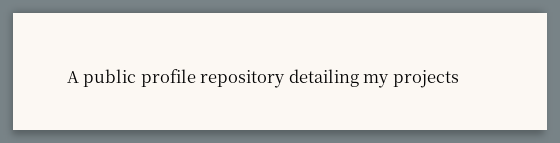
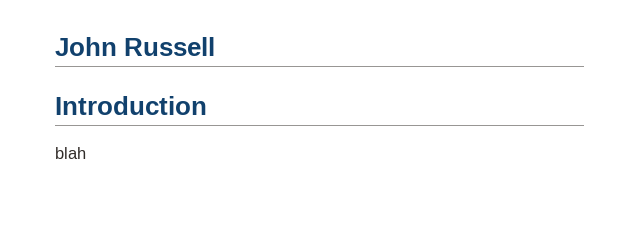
- A public profile repository detailing my projects
+ John Russell
+ Introduction
+ blah

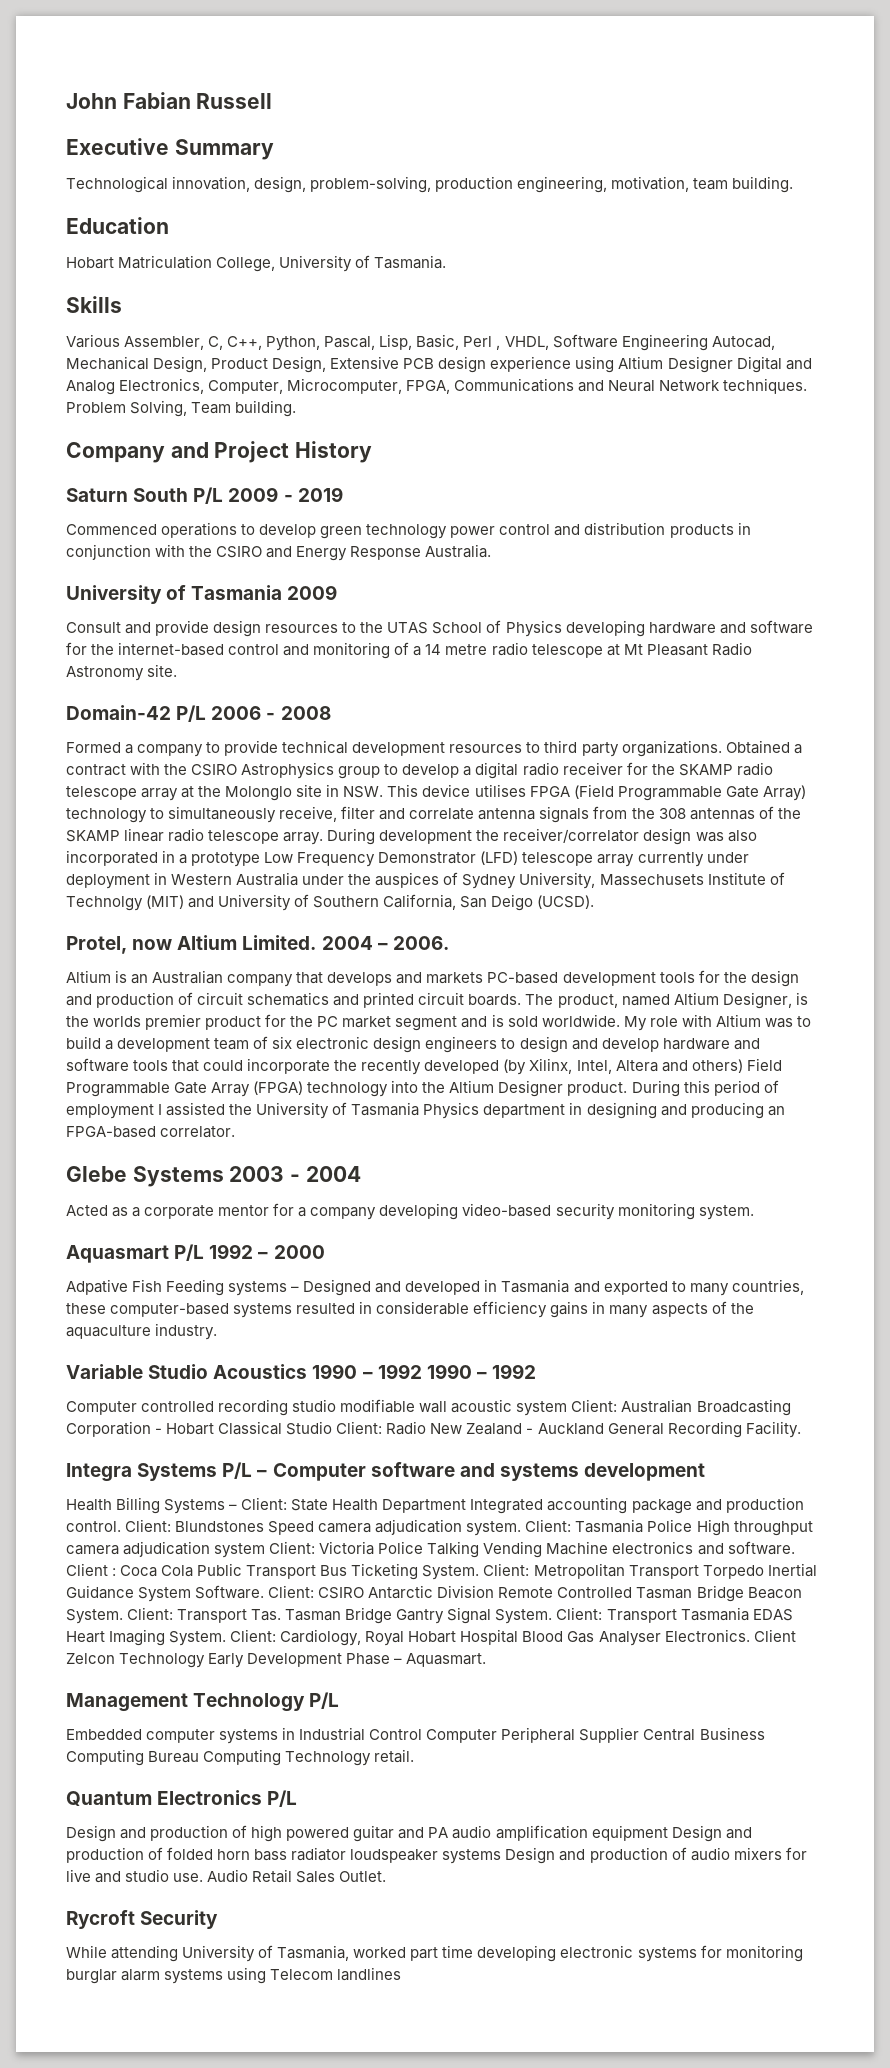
- John Russell
+ John Fabian Russell
- Introduction
- blah
+ Executive Summary
+ Technological innovation, design, problem-solving, production engineering, motivation, team building.
+ Education
+ Hobart Matriculation College, University of Tasmania.
+ Skills
+ Various Assembler, C, C++, Python, Pascal, Lisp, Basic, Perl , VHDL, Software Engineering Autocad, Mechanical Design, Product Design, Extensive PCB design experience using Altium Designer Digital and Analog Electronics, Computer, Microcomputer, FPGA, Communications and Neural Network techniques. Problem Solving, Team building.
+ Company and Project History
+ Saturn South P/L 2009 - 2019
+ Commenced operations to develop green technology power control and distribution products in conjunction with the CSIRO and Energy Response Australia.
+ University of Tasmania 2009
+ Consult and provide design resources to the UTAS School of Physics developing hardware and software for the internet-based control and monitoring of a 14 metre radio telescope at Mt Pleasant Radio Astronomy site.
+ Domain-42 P/L 2006 - 2008
+ Formed a company to provide technical development resources to third party organizations. Obtained a contract with the CSIRO Astrophysics group to develop a digital radio receiver for the SKAMP radio telescope array at the Molonglo site in NSW. This device utilises FPGA (Field Programmable Gate Array) technology to simultaneously receive, filter and correlate antenna signals from the 308 antennas of the SKAMP linear radio telescope array. During development the receiver/correlator design was also incorporated in a prototype Low Frequency Demonstrator (LFD) telescope array currently under deployment in Western Australia under the auspices of Sydney University, Massechusets Institute of Technolgy (MIT) and University of Southern California, San Deigo (UCSD).
+ Protel, now Altium Limited. 2004 – 2006.
+ Altium is an Australian company that develops and markets PC-based development tools for the design and production of circuit schematics and printed circuit boards. The product, named Altium Designer, is the worlds premier product for the PC market segment and is sold worldwide. My role with Altium was to build a development team of six electronic design engineers to design and develop hardware and software tools that could incorporate the recently developed (by Xilinx, Intel, Altera and others) Field Programmable Gate Array (FPGA) technology into the Altium Designer product. During this period of employment I assisted the University of Tasmania Physics department in designing and producing an FPGA-based correlator.
+ Glebe Systems 2003 - 2004
+ Acted as a corporate mentor for a company developing video-based security monitoring system.
+ Aquasmart P/L 1992 – 2000
+ Adpative Fish Feeding systems – Designed and developed in Tasmania and exported to many countries, these computer-based systems resulted in considerable efficiency gains in many aspects of the aquaculture industry.
+ Variable Studio Acoustics 1990 – 1992 1990 – 1992
+ Computer controlled recording studio modifiable wall acoustic system Client: Australian Broadcasting Corporation - Hobart Classical Studio Client: Radio New Zealand - Auckland General Recording Facility.
+ Integra Systems P/L – Computer software and systems development
+ Health Billing Systems – Client: State Health Department Integrated accounting package and production control. Client: Blundstones Speed camera adjudication system. Client: Tasmania Police High throughput camera adjudication system Client: Victoria Police Talking Vending Machine electronics and software. Client : Coca Cola Public Transport Bus Ticketing System. Client: Metropolitan Transport Torpedo Inertial Guidance System Software. Client: CSIRO Antarctic Division Remote Controlled Tasman Bridge Beacon System. Client: Transport Tas. Tasman Bridge Gantry Signal System. Client: Transport Tasmania EDAS Heart Imaging System. Client: Cardiology, Royal Hobart Hospital Blood Gas Analyser Electronics. Client Zelcon Technology Early Development Phase – Aquasmart.
+ Management Technology P/L
+ Embedded computer systems in Industrial Control Computer Peripheral Supplier Central Business Computing Bureau Computing Technology retail.
+ Quantum Electronics P/L
+ Design and production of high powered guitar and PA audio amplification equipment Design and production of folded horn bass radiator loudspeaker systems Design and production of audio mixers for live and studio use. Audio Retail Sales Outlet.
+ Rycroft Security
+ While attending University of Tasmania, worked part time developing electronic systems for monitoring burglar alarm systems using Telecom landlines

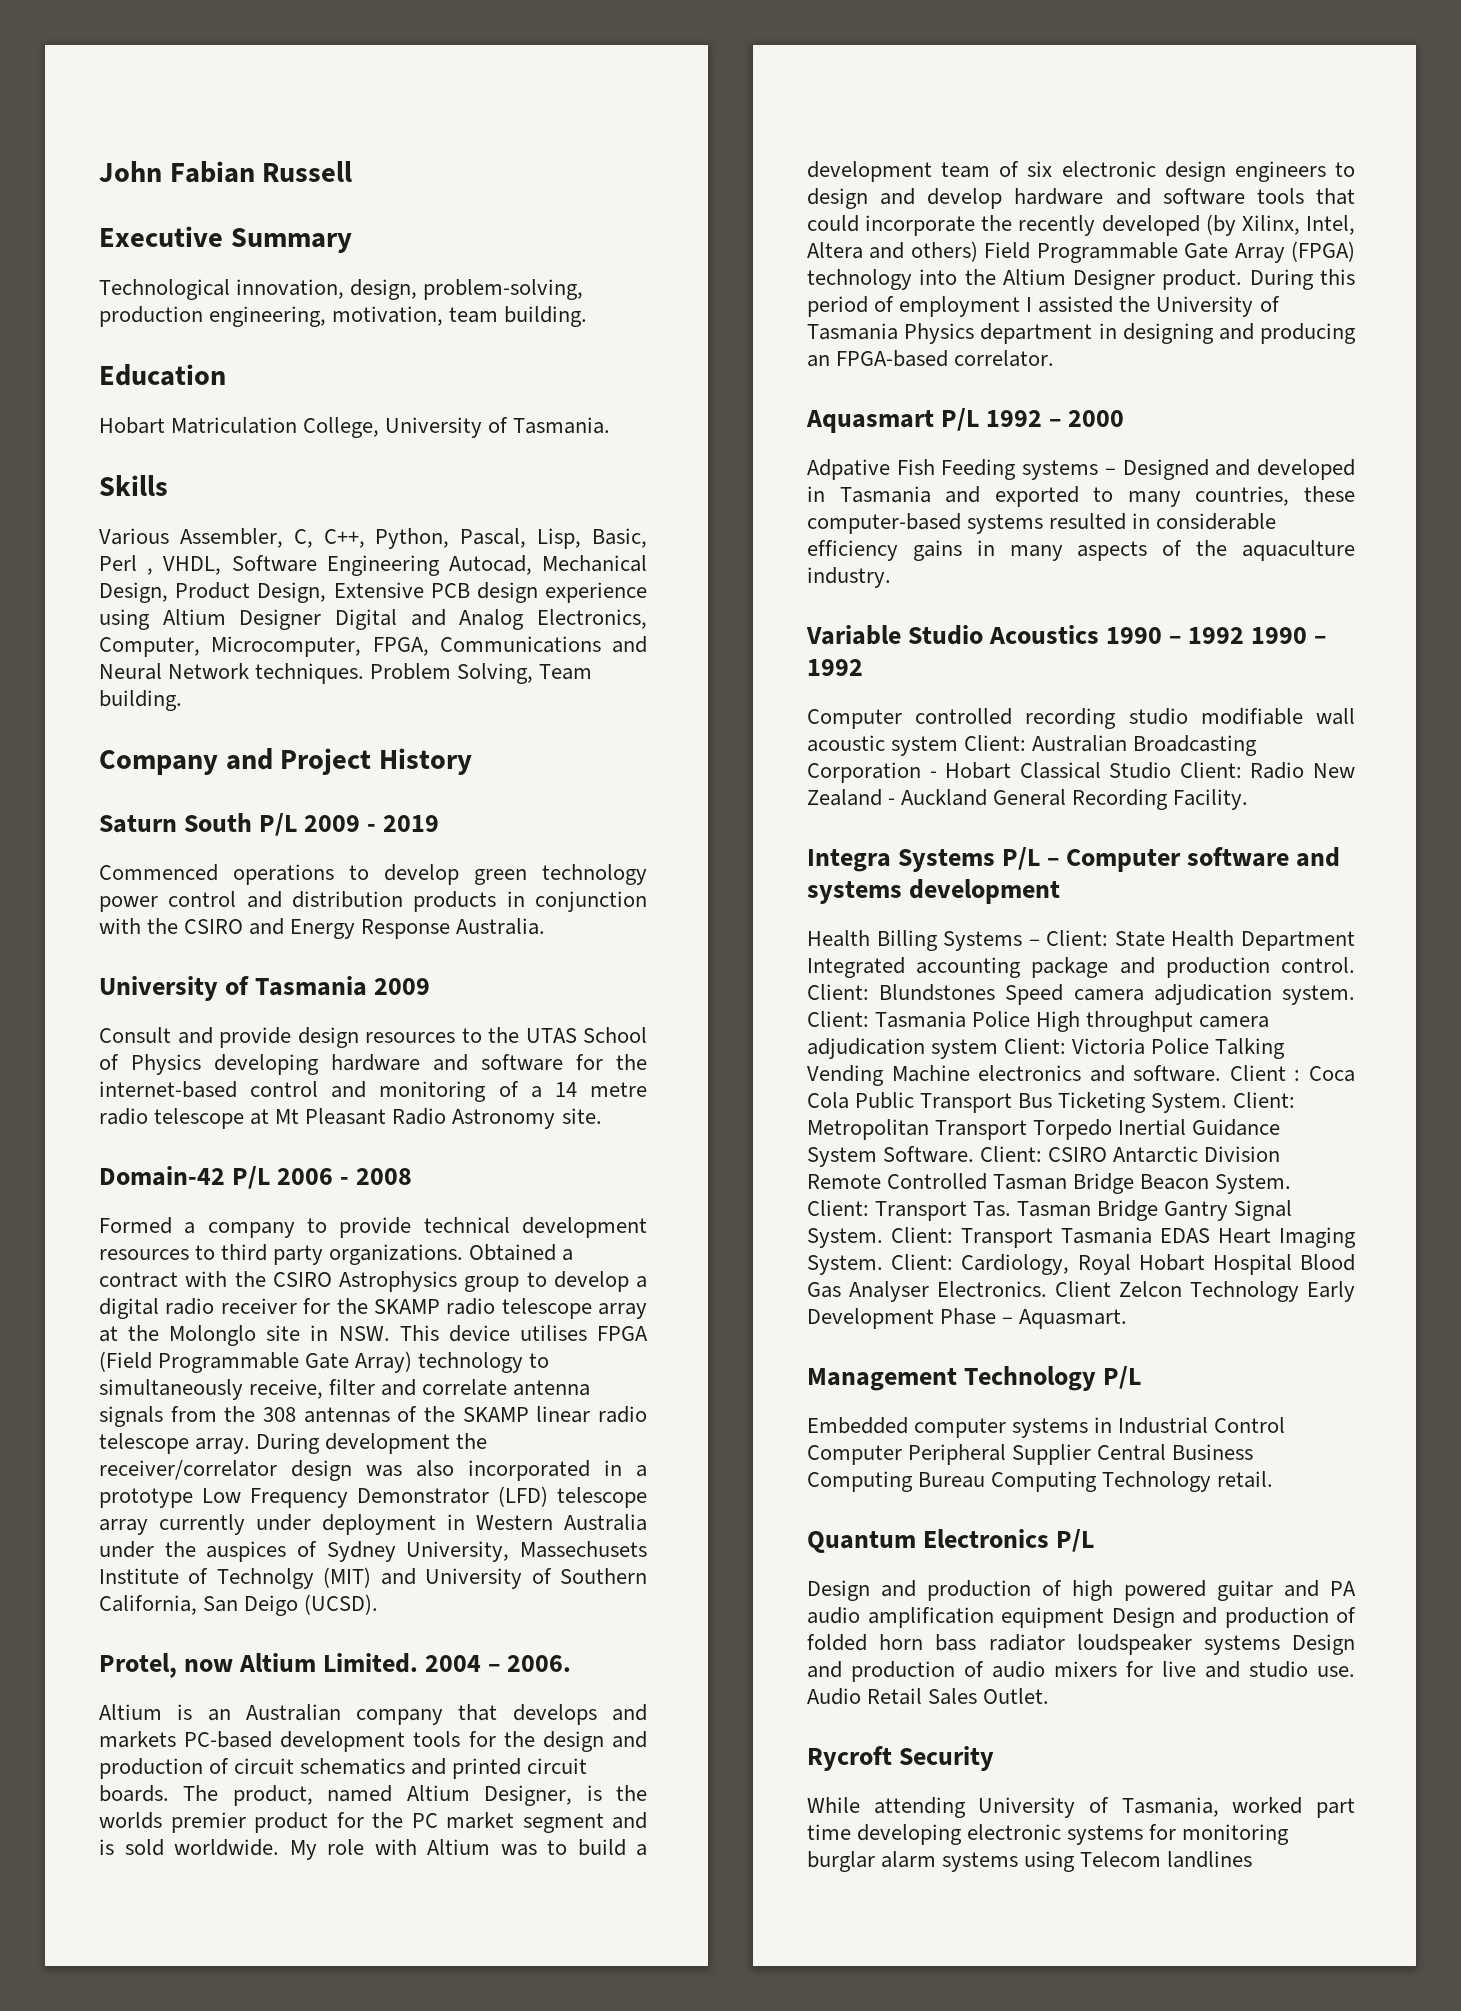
- Glebe Systems 2003 - 2004
- Acted as a corporate mentor for a company developing video-based security monitoring system.

